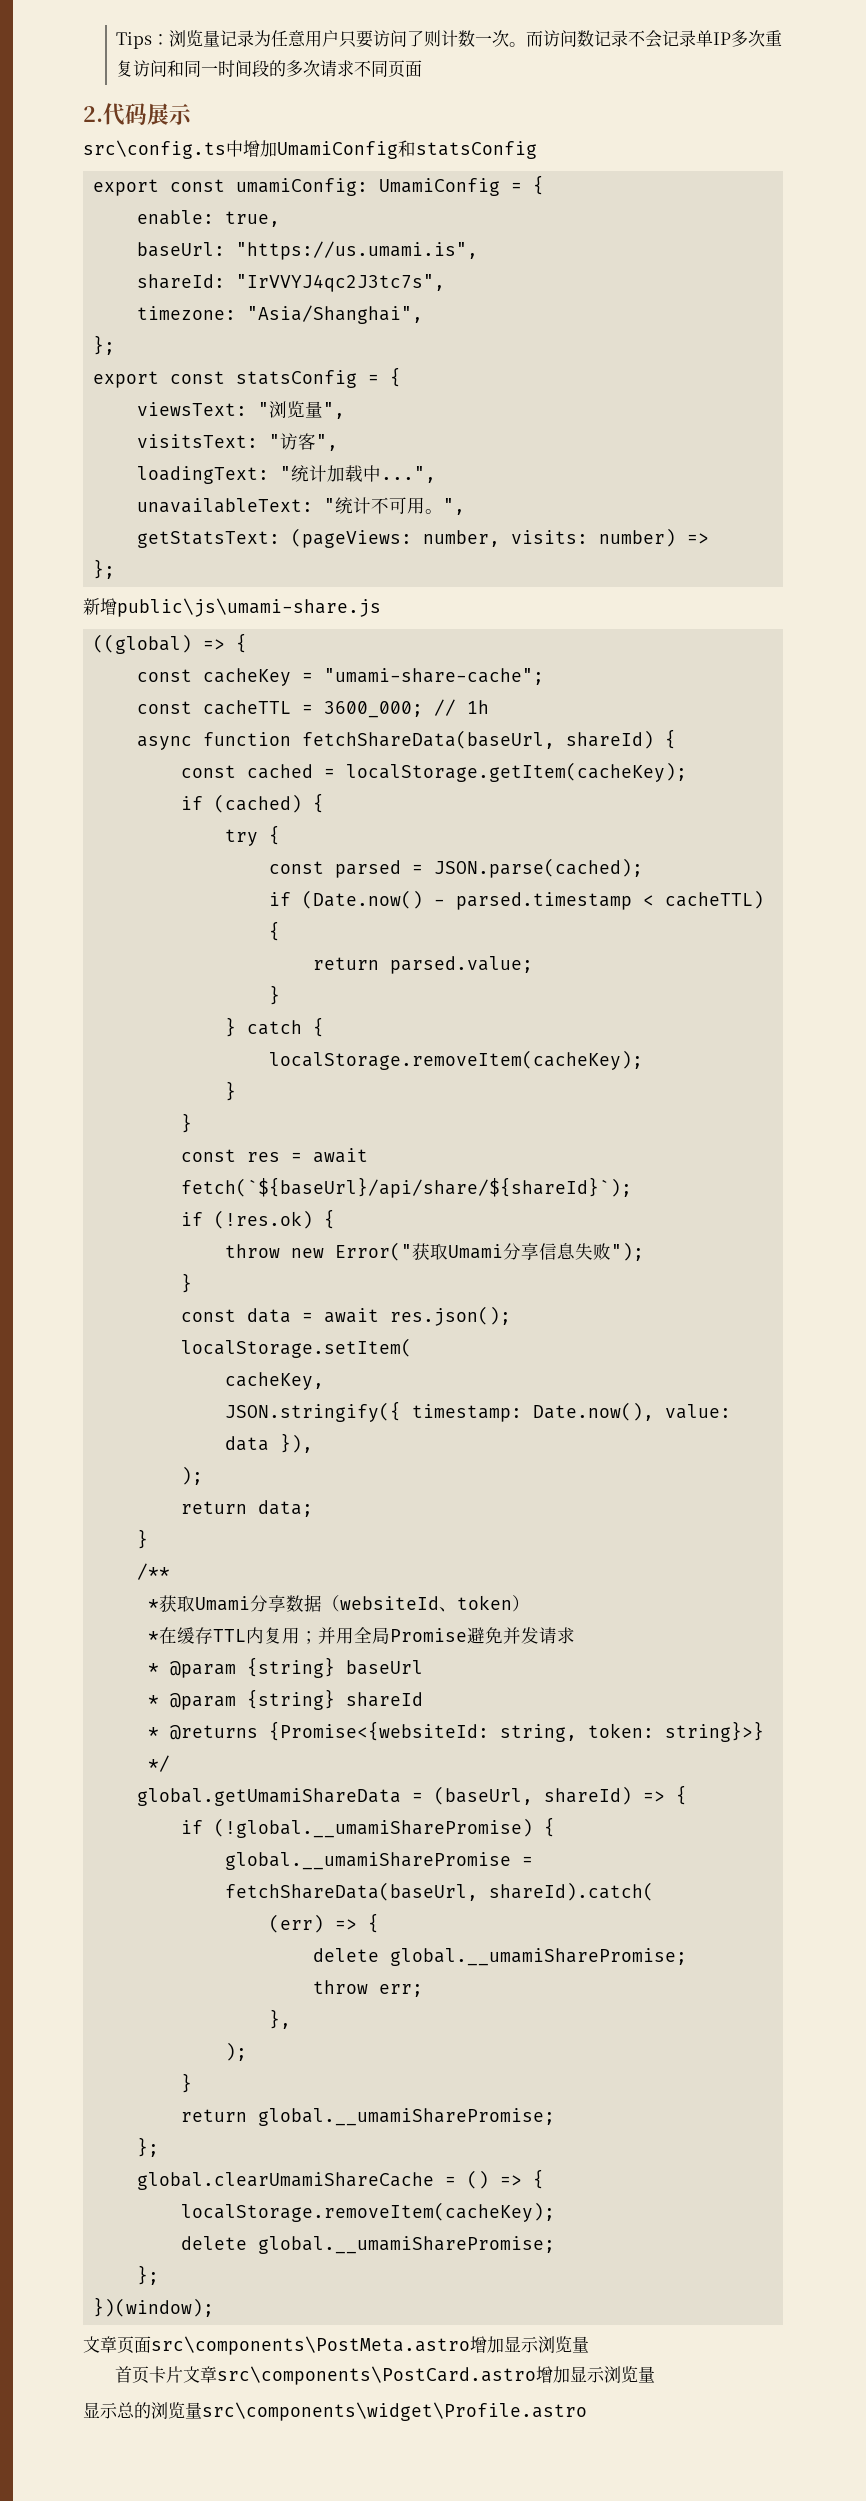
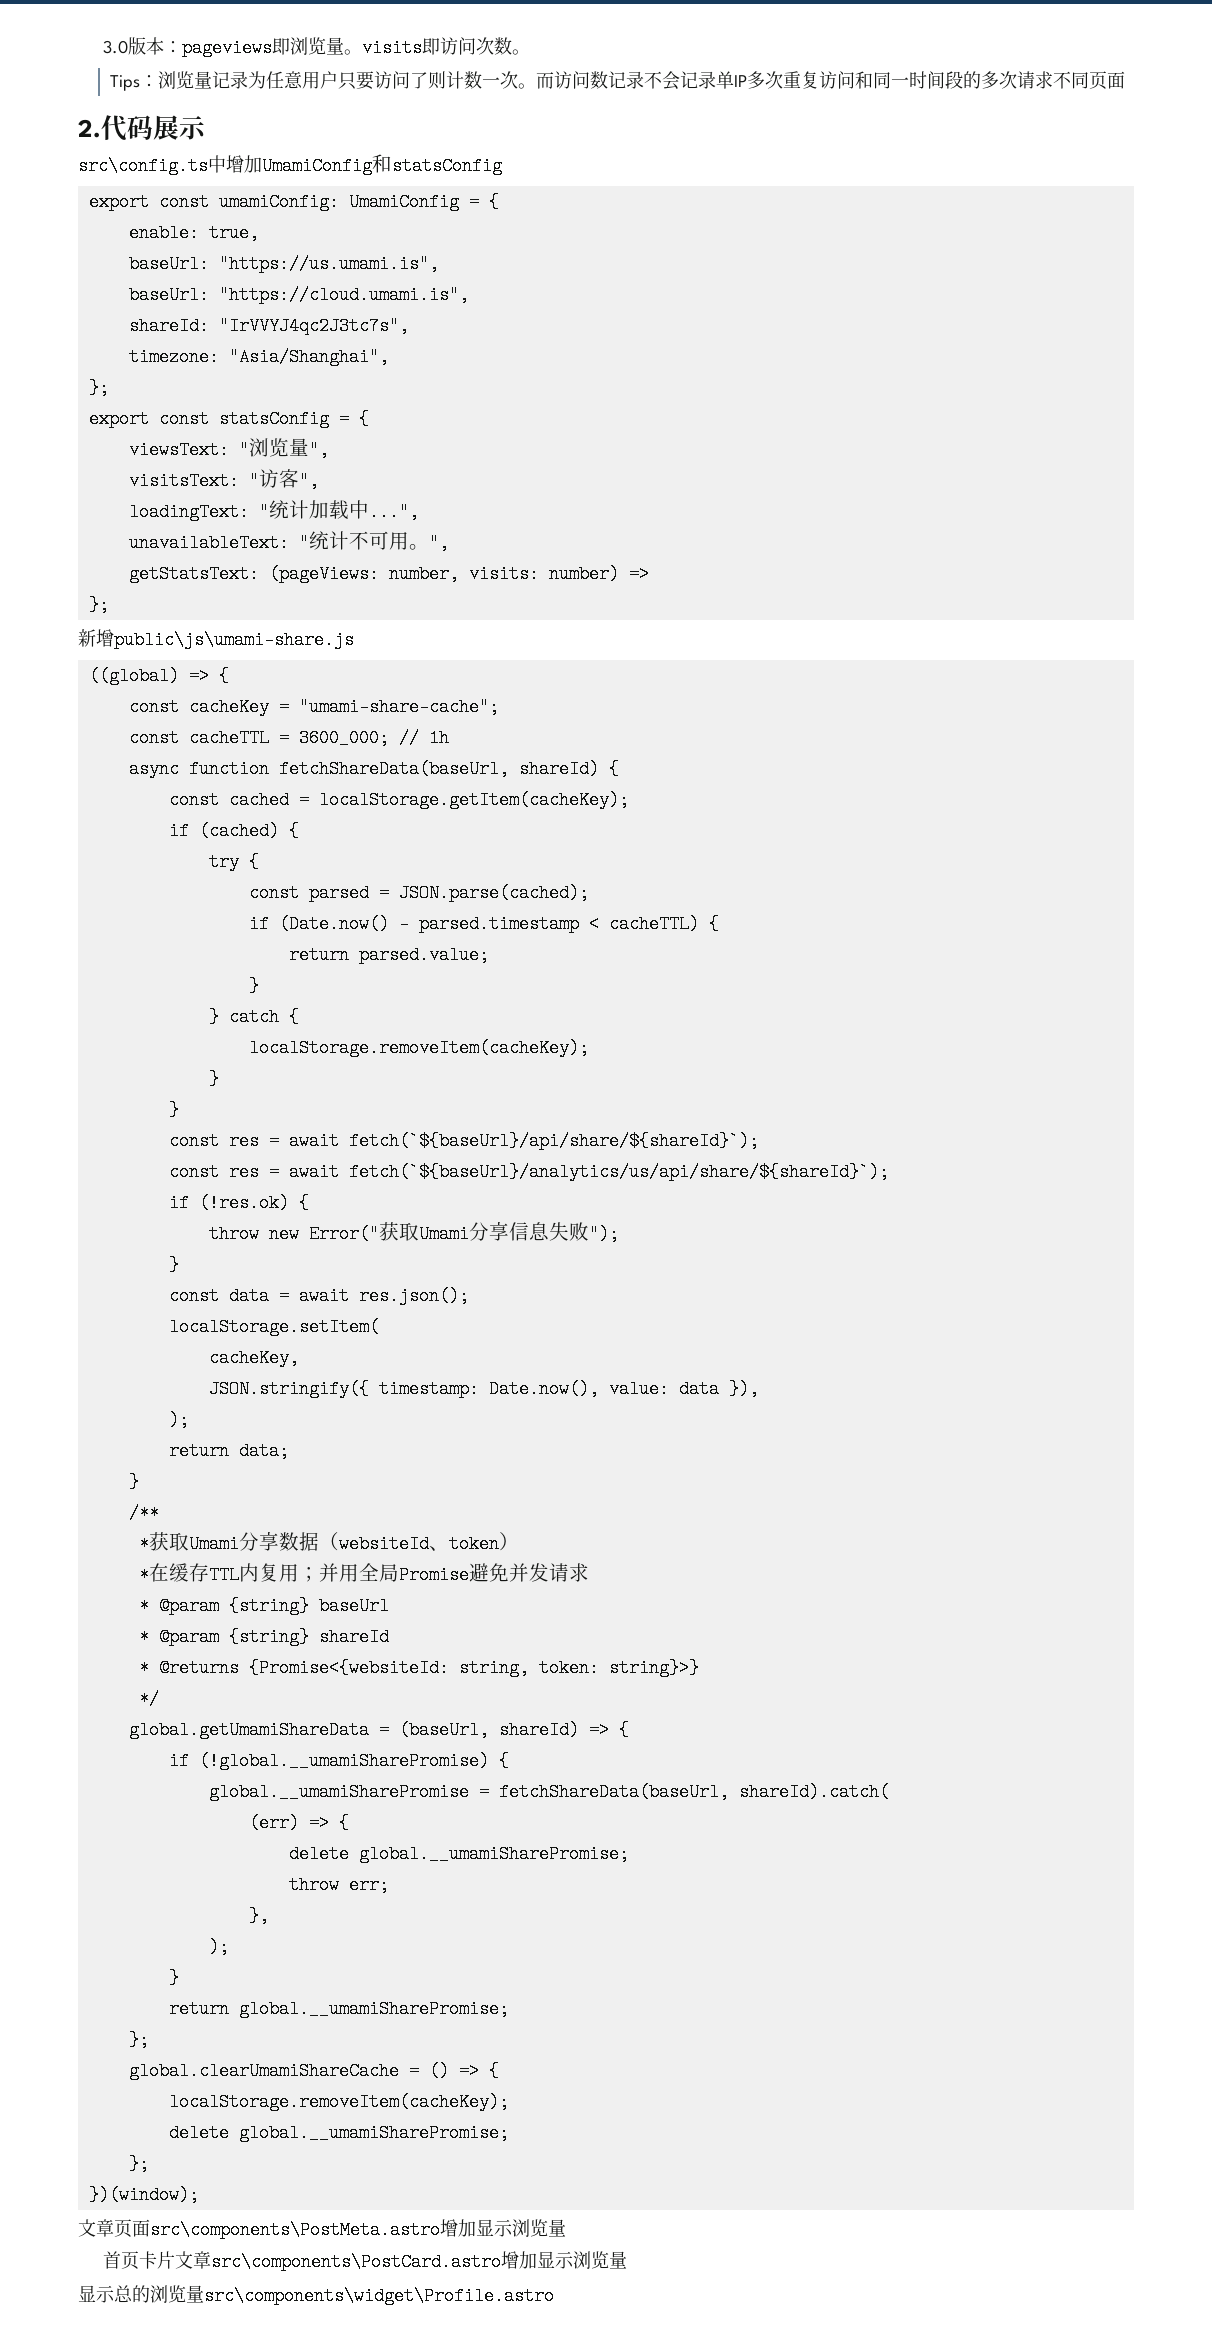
+ 3.0版本：pageviews即浏览量。visits即访问次数。
+ baseUrl: "https://cloud.umami.is",
+ const res = await fetch(`${baseUrl}/analytics/us/api/share/${shareId}`);

